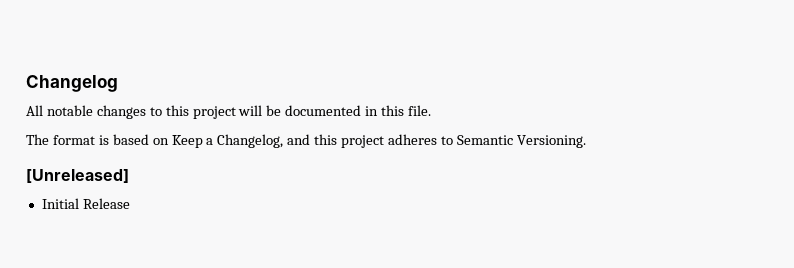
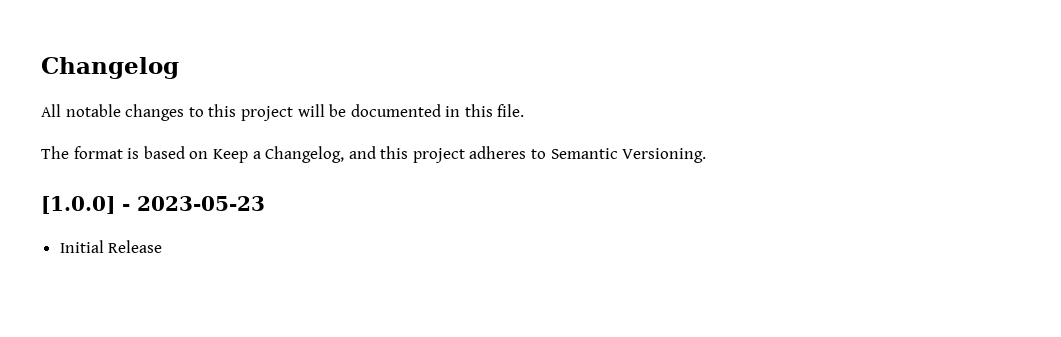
- [Unreleased]
+ [1.0.0] - 2023-05-23

